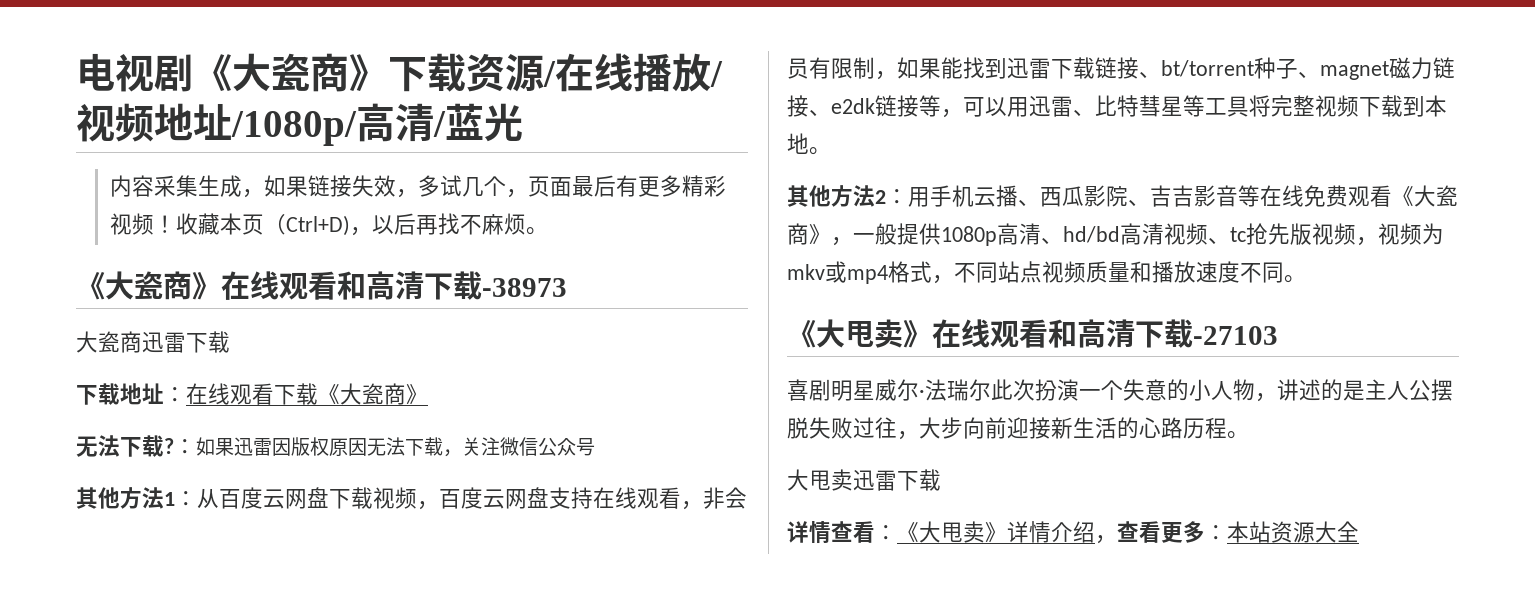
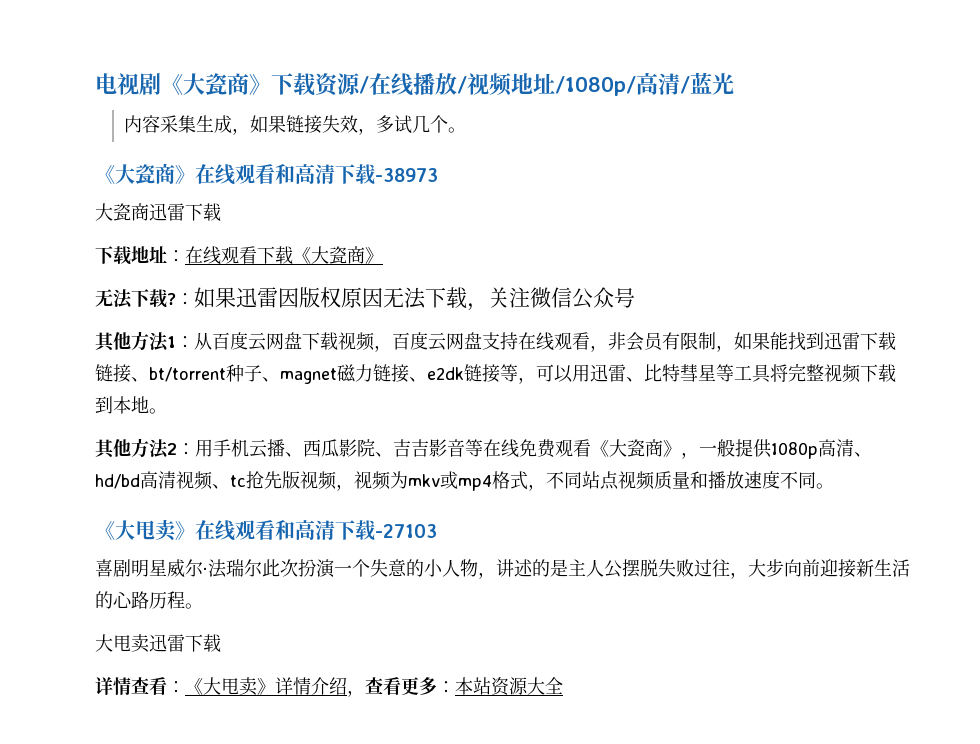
- 内容采集生成，如果链接失效，多试几个，页面最后有更多精彩视频！收藏本页（Ctrl+D)，以后再找不麻烦。
+ 内容采集生成，如果链接失效，多试几个。

